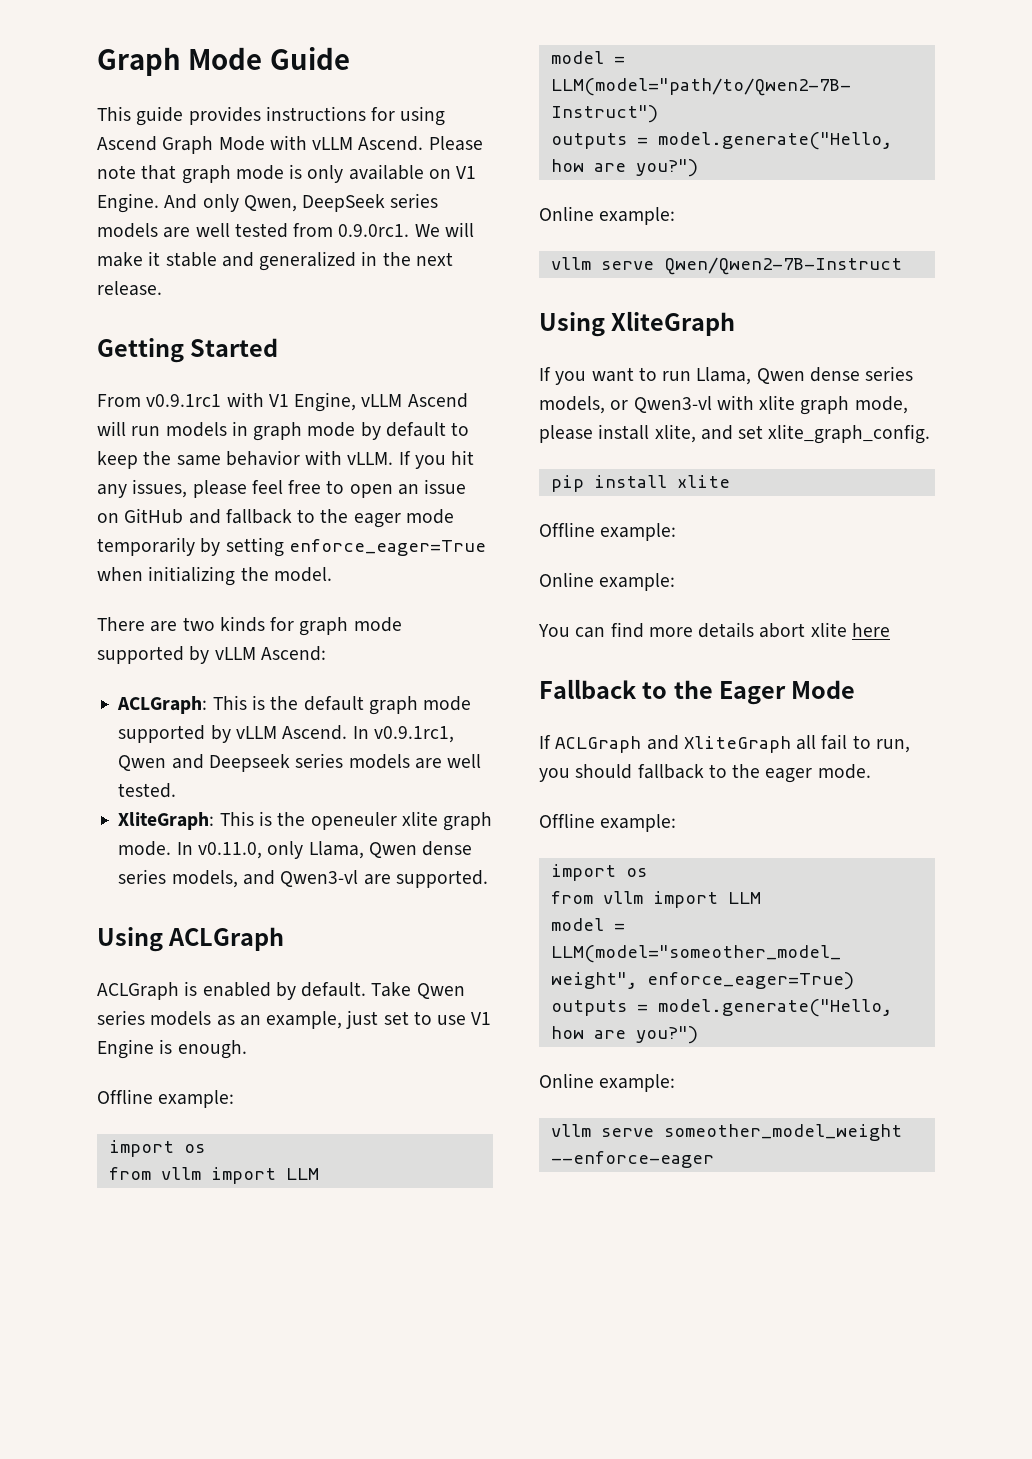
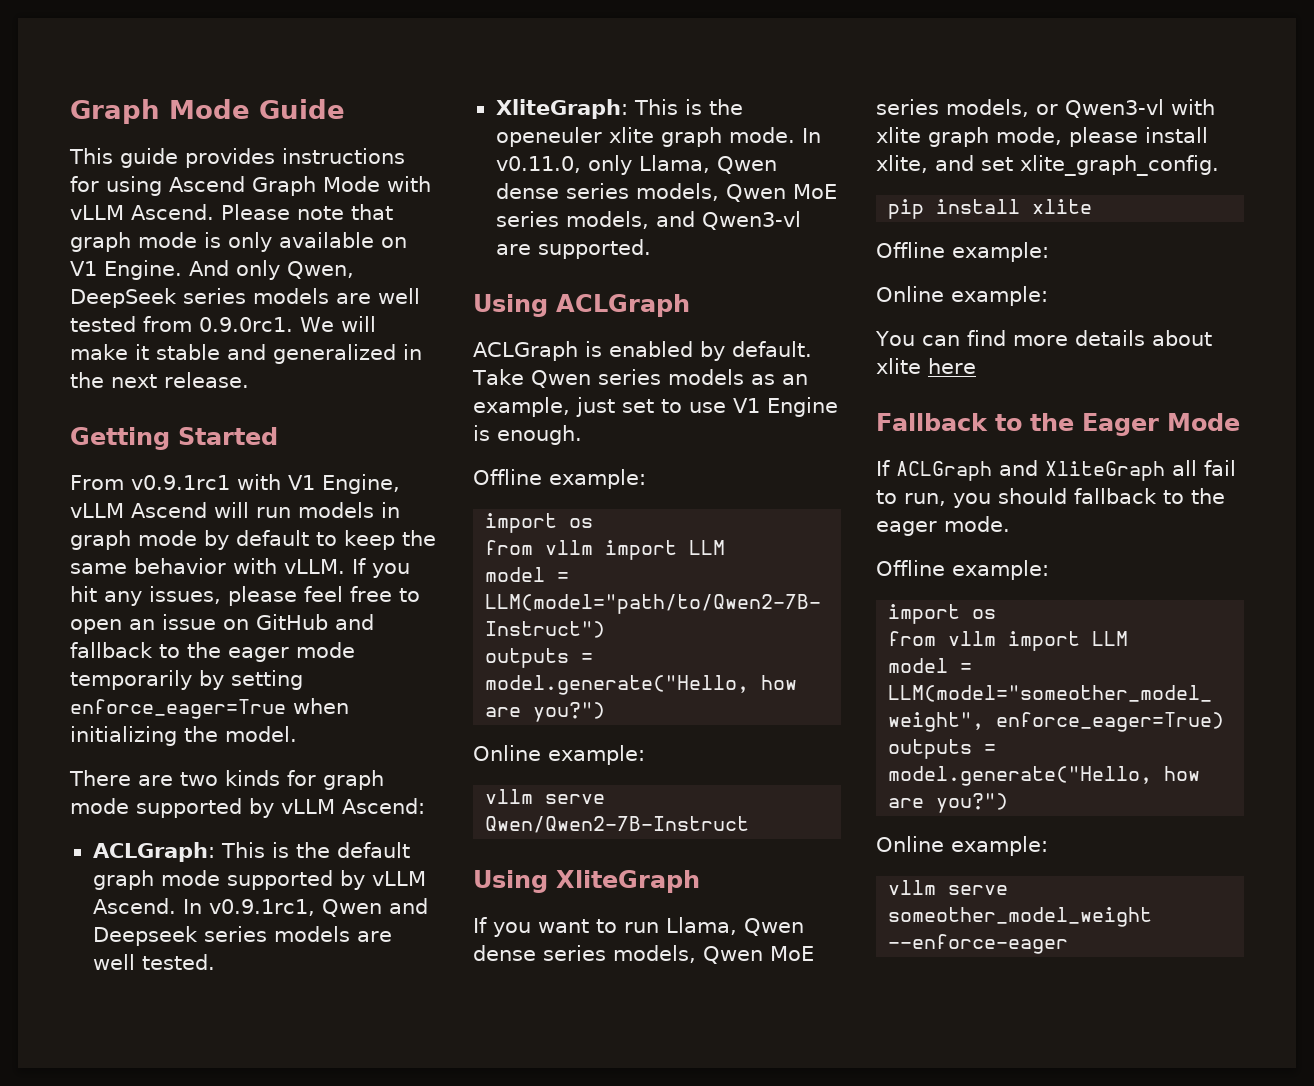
- In v0.11.0, only Llama, Qwen dense series models, and Qwen3-vl are supported.
+ In v0.11.0, only Llama, Qwen dense series models, Qwen MoE series models, and Qwen3-vl are supported.
- If you want to run Llama, Qwen dense series models, or Qwen3-vl with xlite graph mode, please install xlite, and set xlite_graph_config.
+ If you want to run Llama, Qwen dense series models, Qwen MoE series models, or Qwen3-vl with xlite graph mode, please install xlite, and set xlite_graph_config.
- You can find more details abort xlite here
+ You can find more details about xlite here

